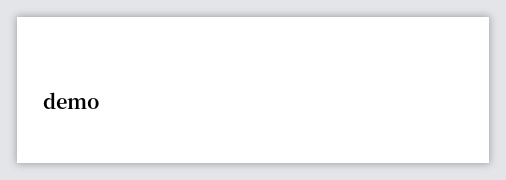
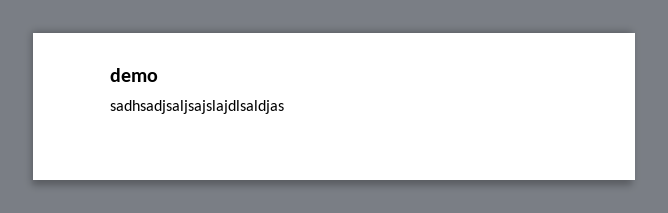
+ sadhsadjsaljsajslajdlsaldjas

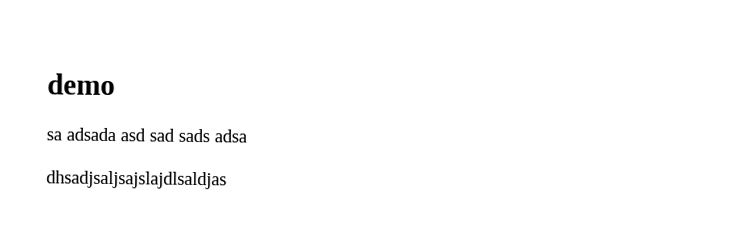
- sadhsadjsaljsajslajdlsaldjas
+ sa adsada asd sad sads adsa
+ dhsadjsaljsajslajdlsaldjas

